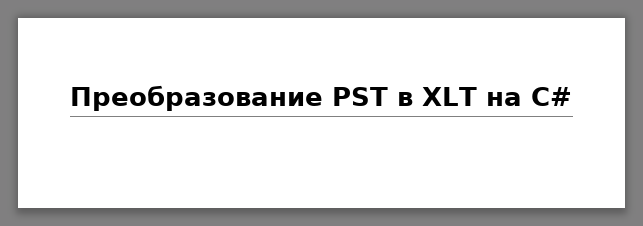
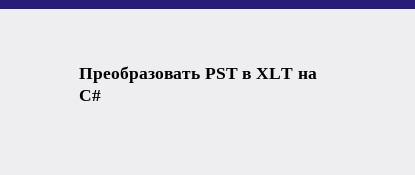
- Преобразование PST в XLT на C#
+ Преобразовать PST в XLT на C#

